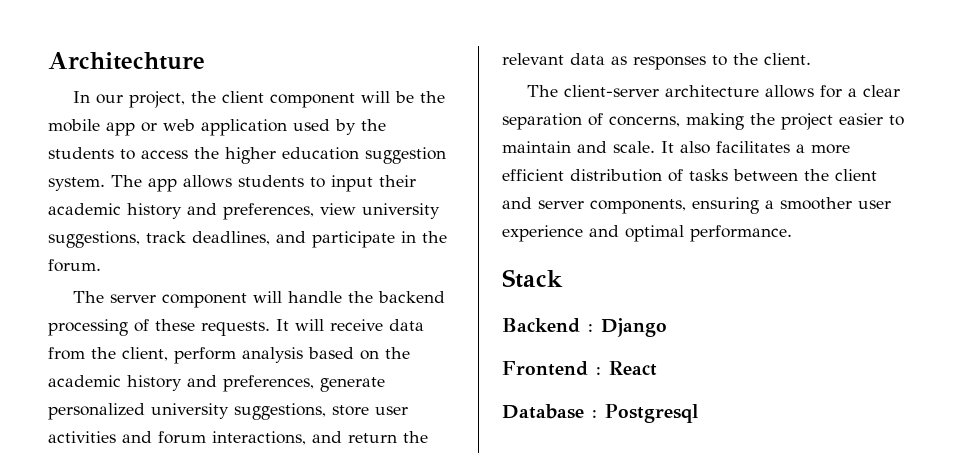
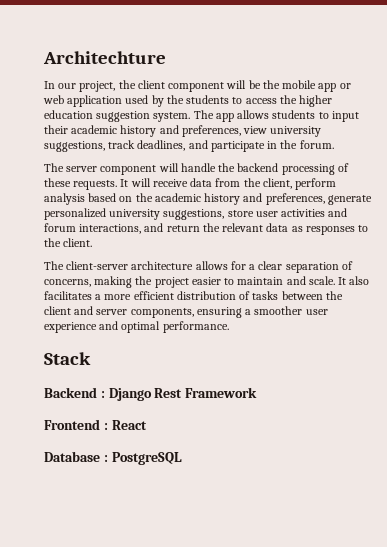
- Backend : Django
+ Backend : Django Rest Framework
- Database : Postgresql
+ Database : PostgreSQL

